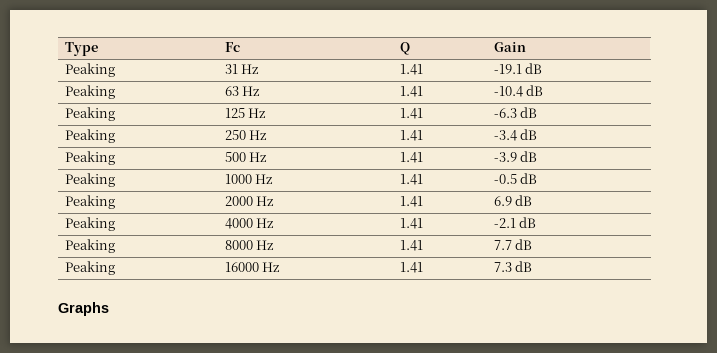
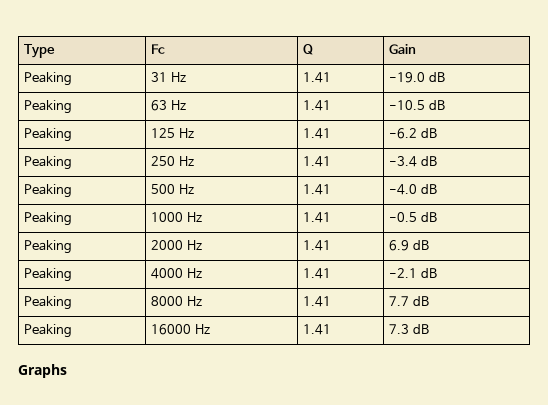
- Peaking | 31 Hz | 1.41 | -19.1 dB
+ Peaking | 31 Hz | 1.41 | -19.0 dB
- Peaking | 63 Hz | 1.41 | -10.4 dB
+ Peaking | 63 Hz | 1.41 | -10.5 dB
- Peaking | 125 Hz | 1.41 | -6.3 dB
+ Peaking | 125 Hz | 1.41 | -6.2 dB
- Peaking | 500 Hz | 1.41 | -3.9 dB
+ Peaking | 500 Hz | 1.41 | -4.0 dB

